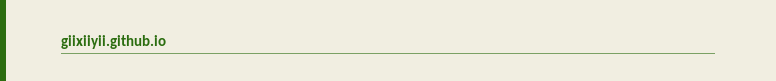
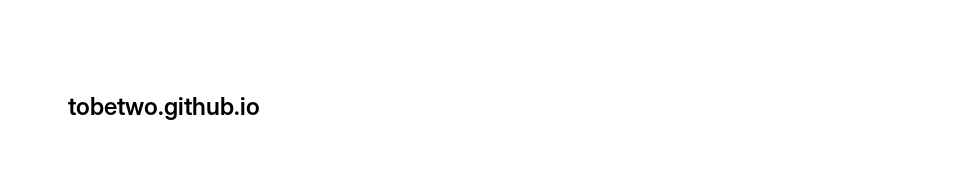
- giixiiyii.github.io
+ tobetwo.github.io

